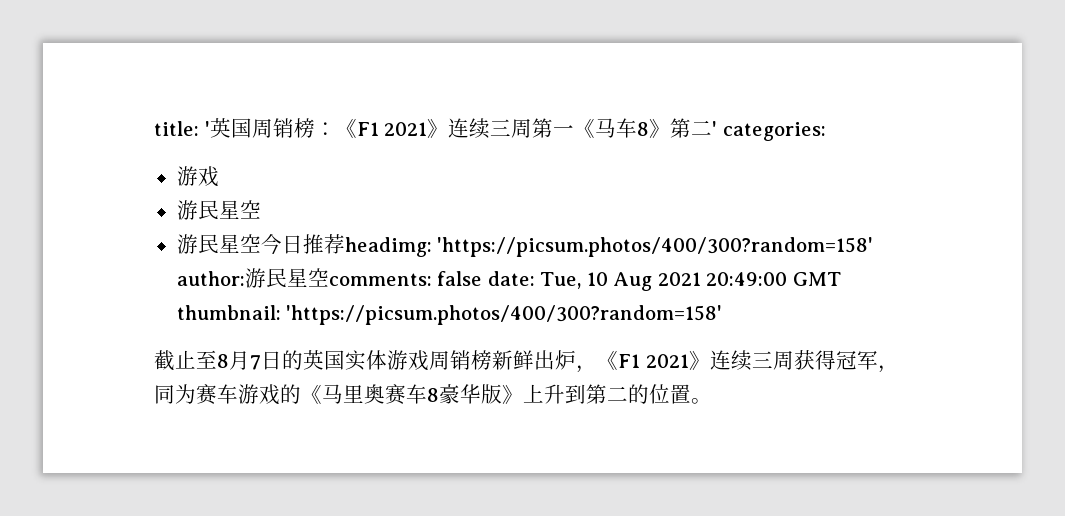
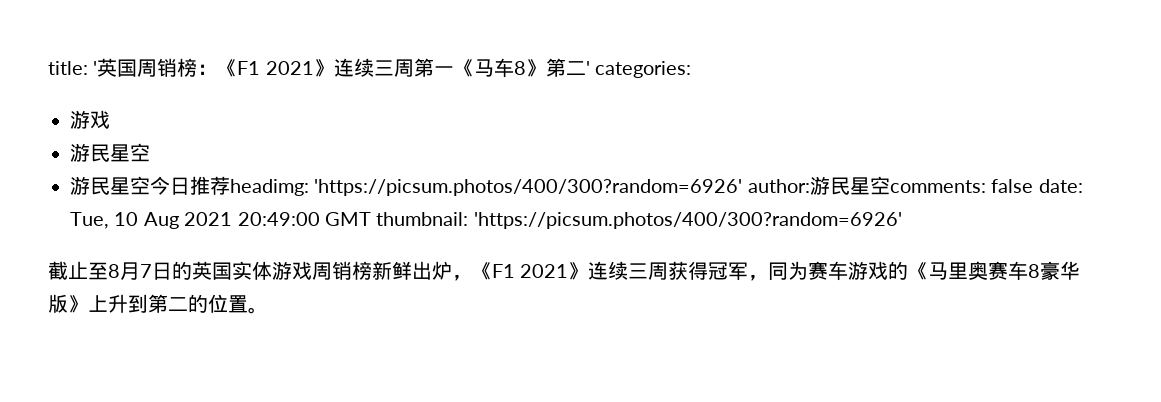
- 游民星空今日推荐headimg: 'https://picsum.photos/400/300?random=158' author:游民星空comments: false date: Tue, 10 Aug 2021 20:49:00 GMT thumbnail: 'https://picsum.photos/400/300?random=158'
+ 游民星空今日推荐headimg: 'https://picsum.photos/400/300?random=6926' author:游民星空comments: false date: Tue, 10 Aug 2021 20:49:00 GMT thumbnail: 'https://picsum.photos/400/300?random=6926'

